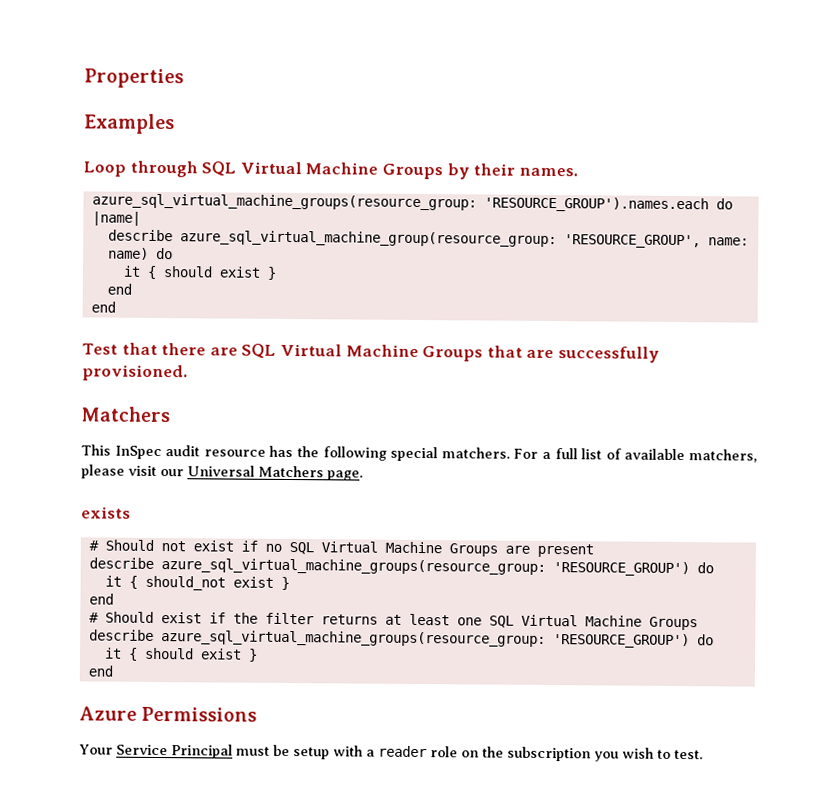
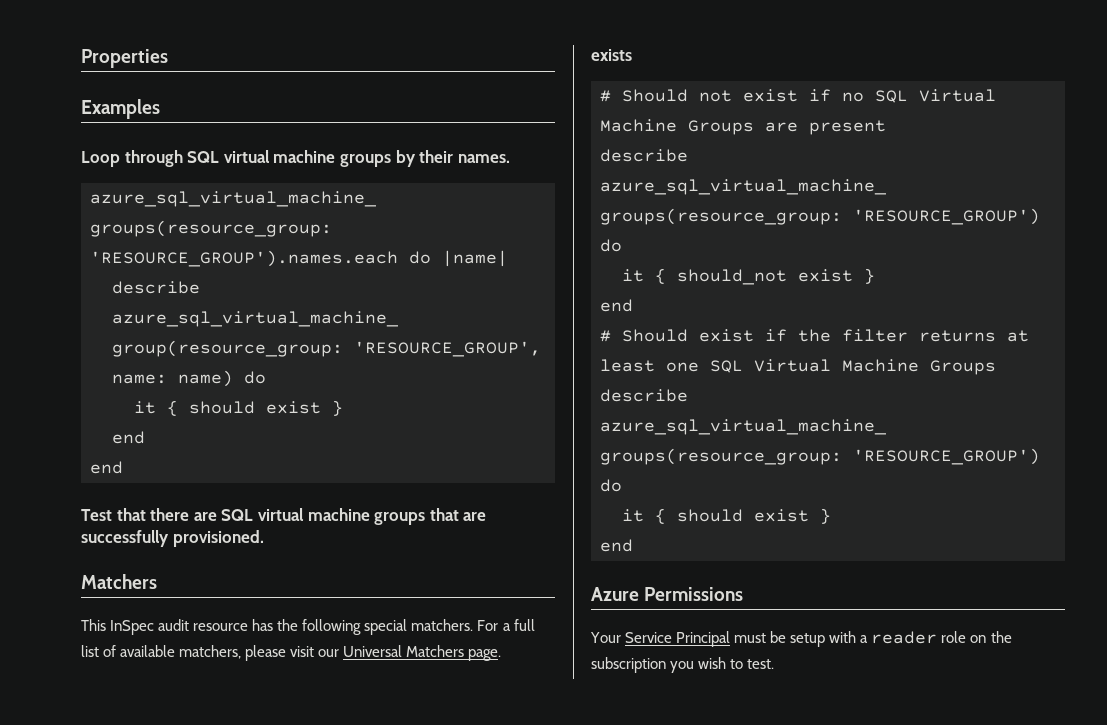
- Loop through SQL Virtual Machine Groups by their names.
+ Loop through SQL virtual machine groups by their names.
- Test that there are SQL Virtual Machine Groups that are successfully provisioned.
+ Test that there are SQL virtual machine groups that are successfully provisioned.

